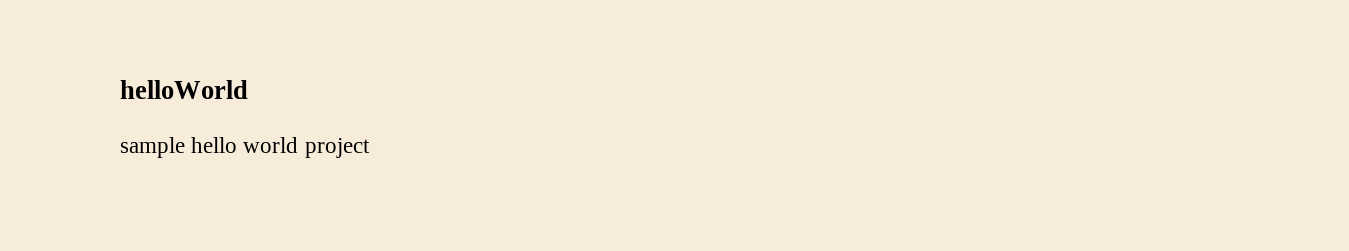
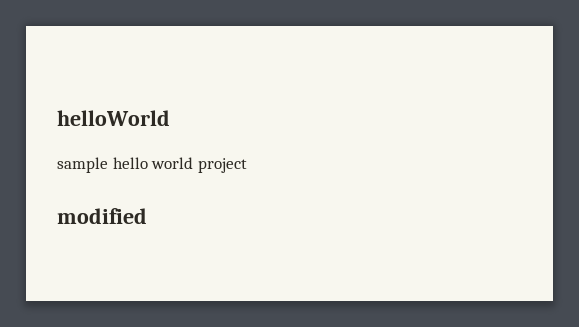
+ modified

